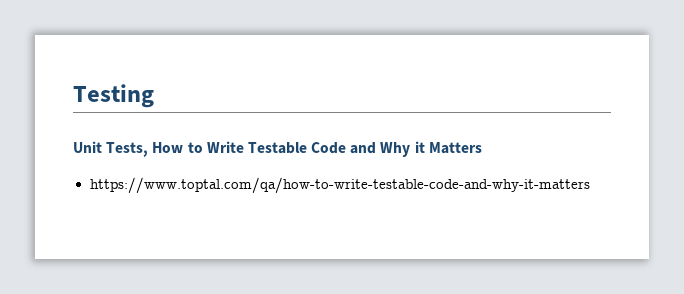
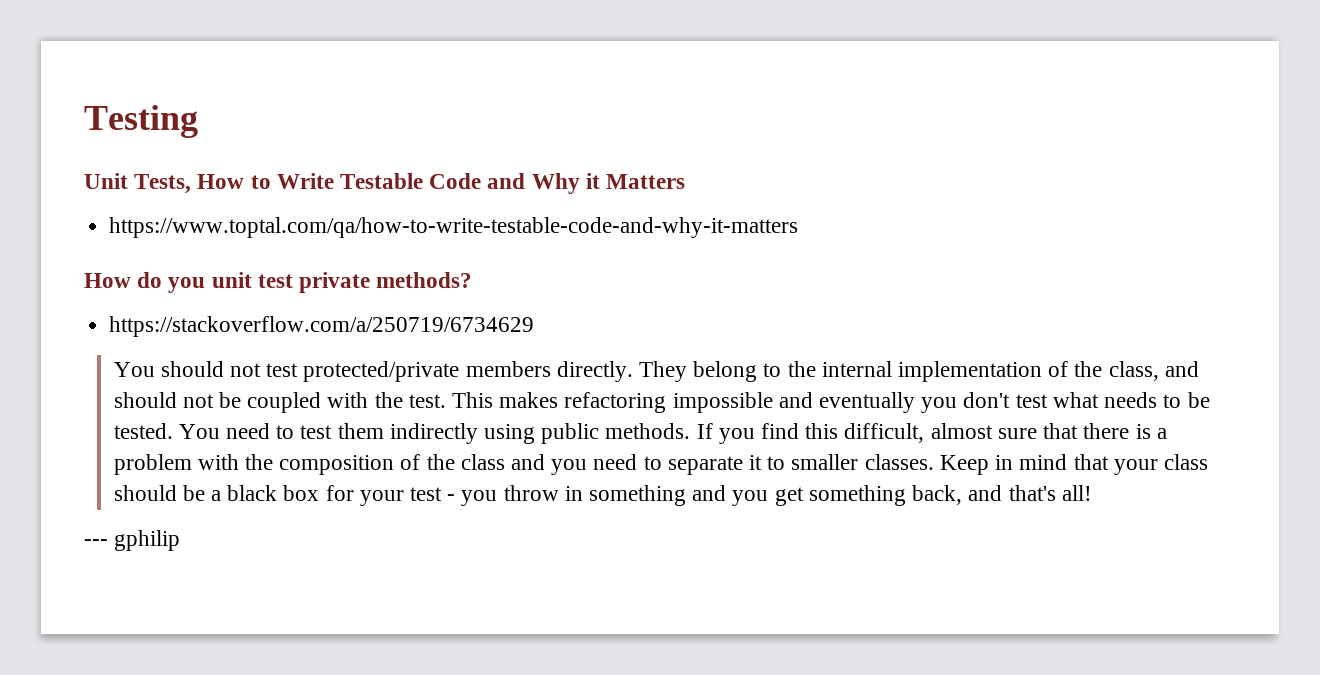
+ How do you unit test private methods?
+ https://stackoverflow.com/a/250719/6734629
+ You should not test protected/private members directly. They belong to the internal implementation of the class, and should not be coupled with the test. This makes refactoring impossible and eventually you don't test what needs to be tested. You need to test them indirectly using public methods. If you find this difficult, almost sure that there is a problem with the composition of the class and you need to separate it to smaller classes. Keep in mind that your class should be a black box for your test - you throw in something and you get something back, and that's all!
+ --- gphilip

